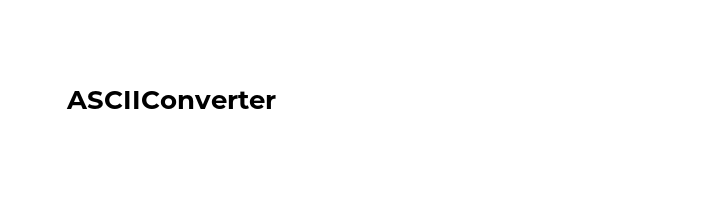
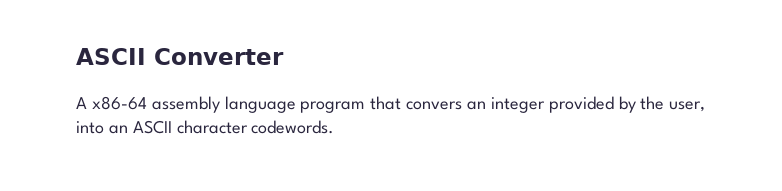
- ASCIIConverter
+ ASCII Converter
+ A x86-64 assembly language program that convers an integer provided by the user, into an ASCII character codewords.

